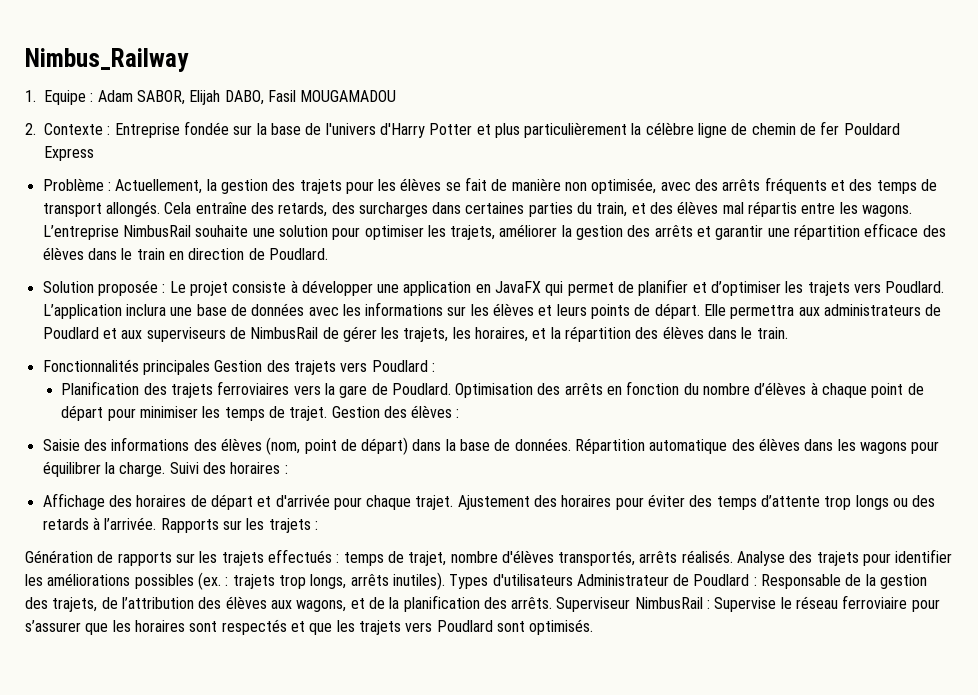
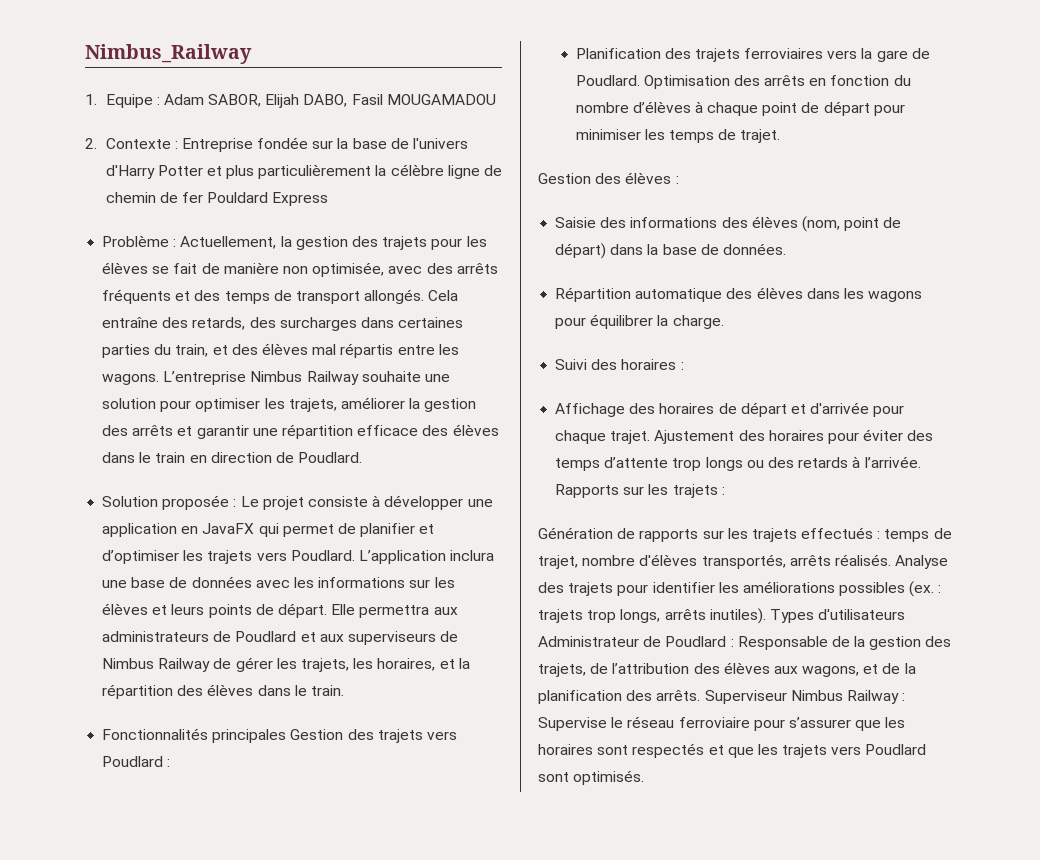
- L’entreprise NimbusRail souhaite une solution pour optimiser les trajets, améliorer la gestion des arrêts et garantir une répartition efficace des élèves dans le train en direction de Poudlard.
+ L’entreprise Nimbus Railway souhaite une solution pour optimiser les trajets, améliorer la gestion des arrêts et garantir une répartition efficace des élèves dans le train en direction de Poudlard.
- Elle permettra aux administrateurs de Poudlard et aux superviseurs de NimbusRail de gérer les trajets, les horaires, et la répartition des élèves dans le train.
+ Elle permettra aux administrateurs de Poudlard et aux superviseurs de Nimbus Railway de gérer les trajets, les horaires, et la répartition des élèves dans le train.
- Optimisation des arrêts en fonction du nombre d’élèves à chaque point de départ pour minimiser les temps de trajet. Gestion des élèves :
+ Optimisation des arrêts en fonction du nombre d’élèves à chaque point de départ pour minimiser les temps de trajet.
+ Gestion des élèves :
- Saisie des informations des élèves (nom, point de départ) dans la base de données. Répartition automatique des élèves dans les wagons pour équilibrer la charge. Suivi des horaires :
+ Saisie des informations des élèves (nom, point de départ) dans la base de données.
+ Répartition automatique des élèves dans les wagons pour équilibrer la charge.
+ Suivi des horaires :
- Superviseur NimbusRail : Supervise le réseau ferroviaire pour s’assurer que les horaires sont respectés et que les trajets vers Poudlard sont optimisés.
+ Superviseur Nimbus Railway : Supervise le réseau ferroviaire pour s’assurer que les horaires sont respectés et que les trajets vers Poudlard sont optimisés.

